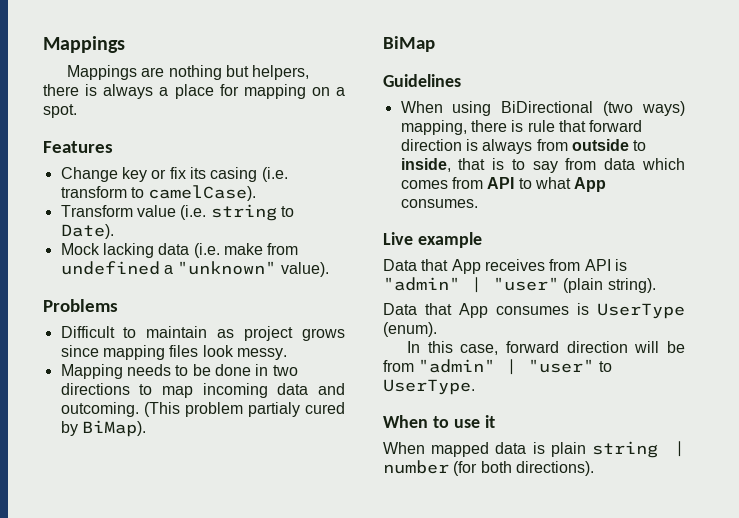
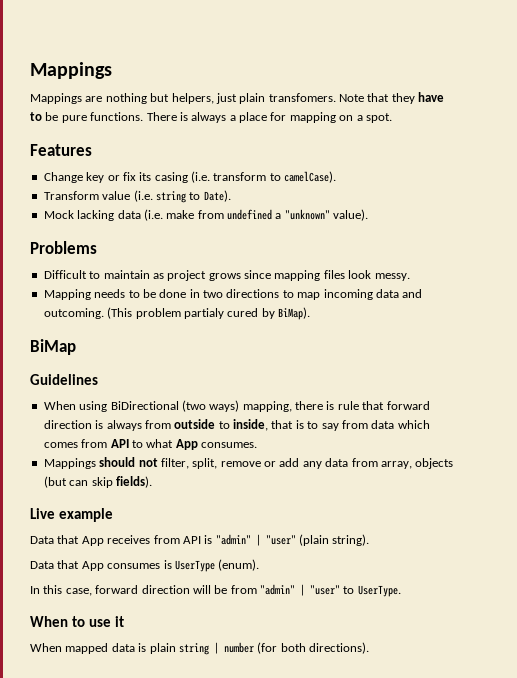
- Mappings are nothing but helpers, there is always a place for mapping on a spot.
+ Mappings are nothing but helpers, just plain transfomers. Note that they have to be pure functions. There is always a place for mapping on a spot.
+ Mappings should not filter, split, remove or add any data from array, objects (but can skip fields).

